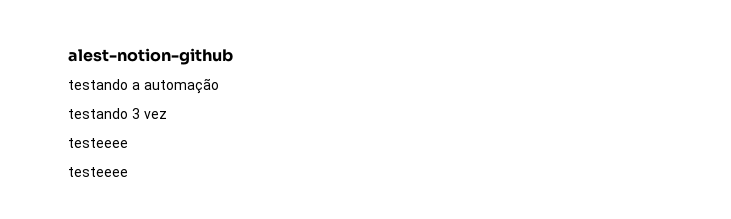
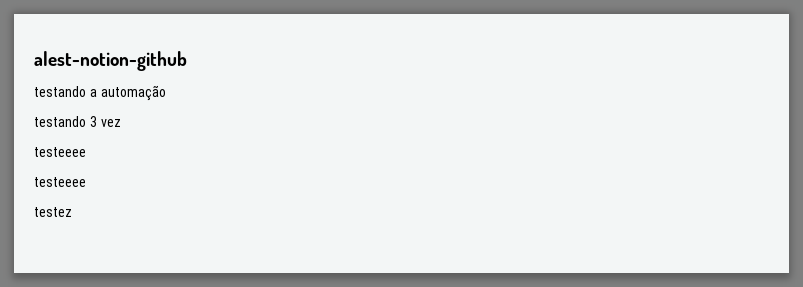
+ testez

